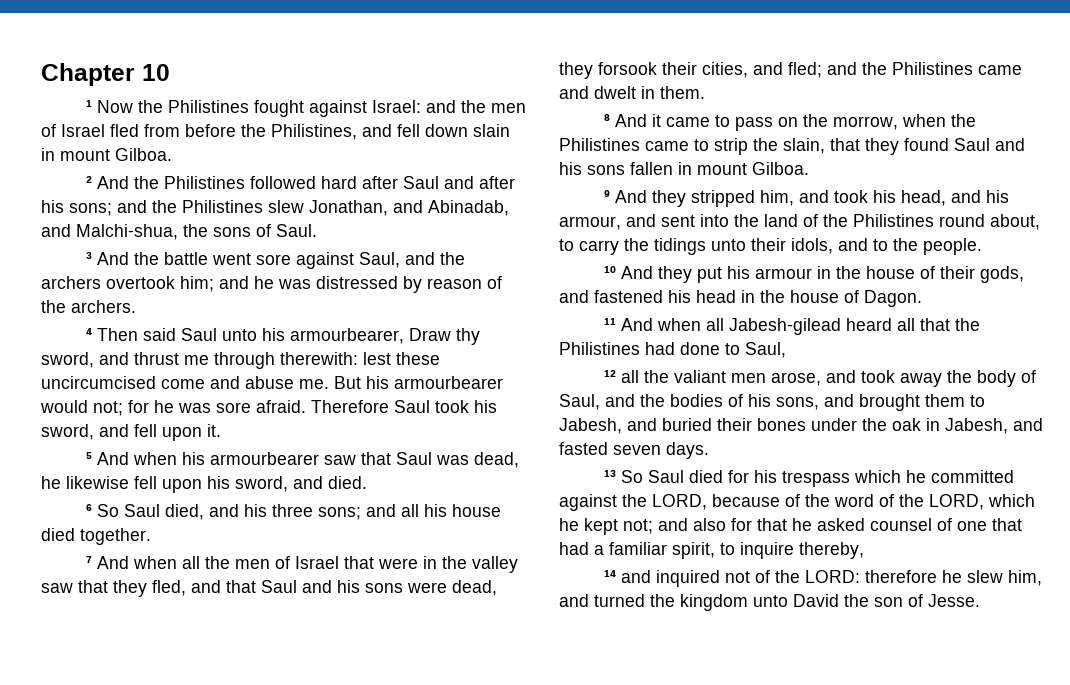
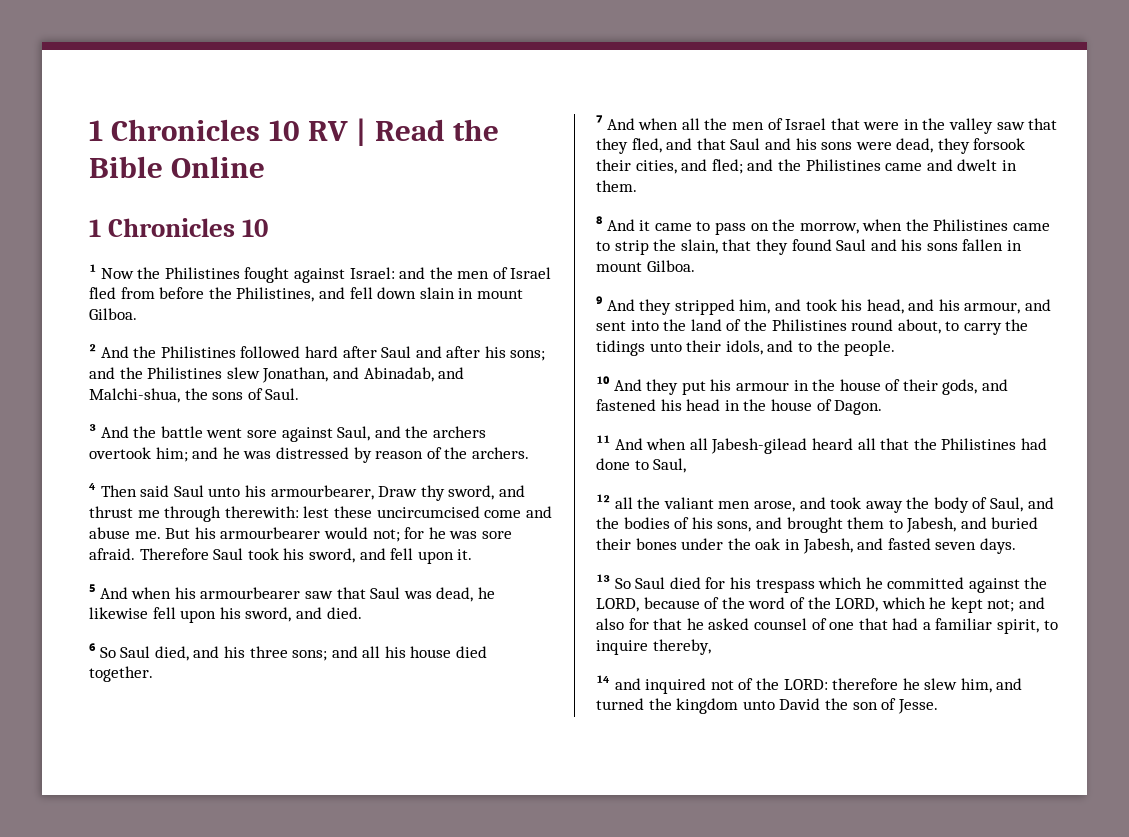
- Chapter 10
+ 1 Chronicles 10 RV | Read the Bible Online
+ 1 Chronicles 10

